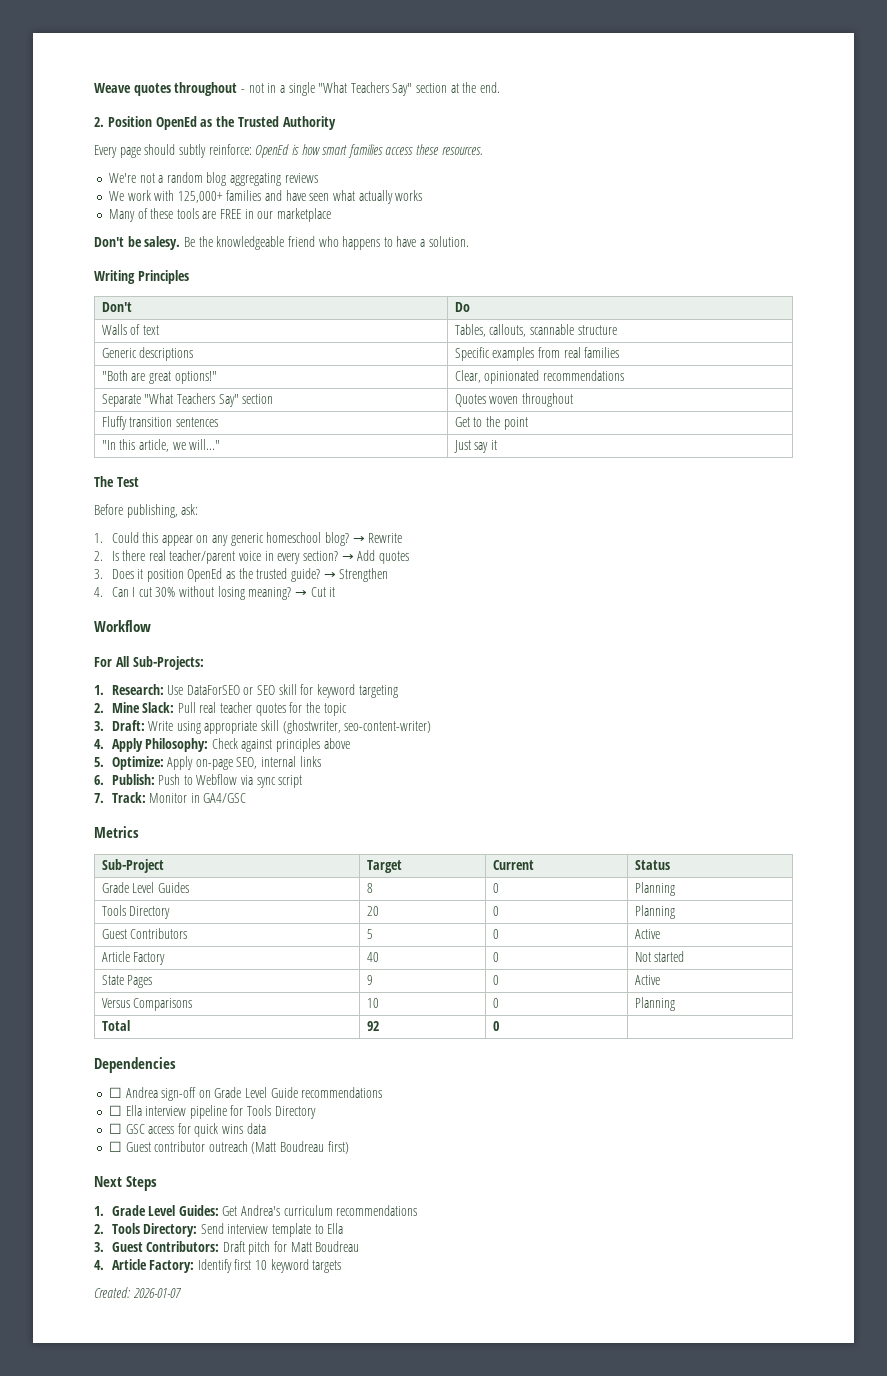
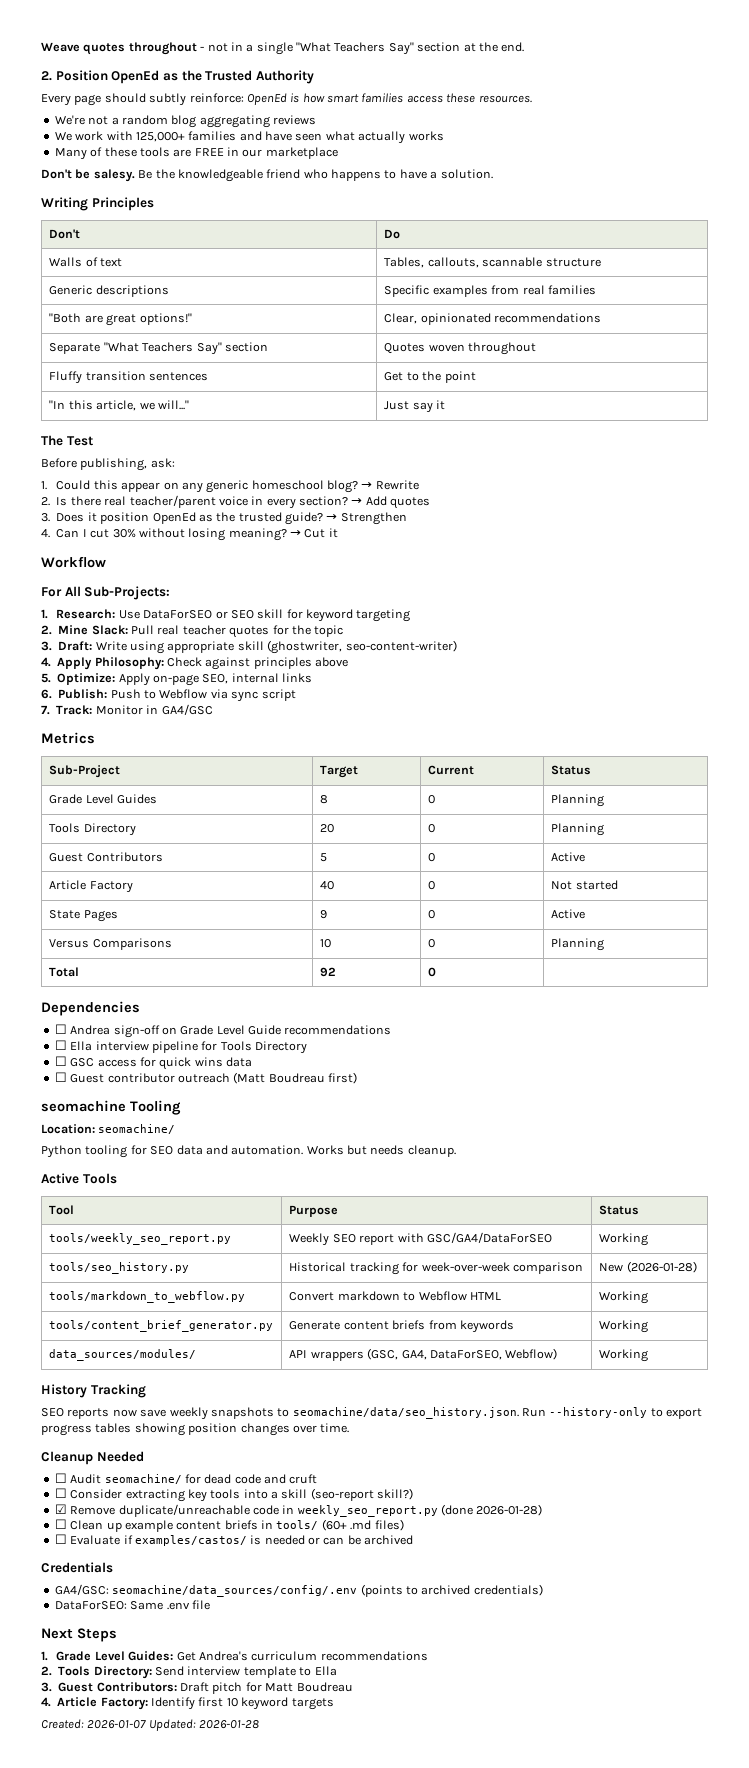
+ seomachine Tooling
+ Location: seomachine/
+ Python tooling for SEO data and automation. Works but needs cleanup.
+ Active Tools
+ Tool | Purpose | Status
+ tools/weekly_seo_report.py | Weekly SEO report with GSC/GA4/DataForSEO | Working
+ tools/seo_history.py | Historical tracking for week-over-week comparison | New (2026-01-28)
+ tools/markdown_to_webflow.py | Convert markdown to Webflow HTML | Working
+ tools/content_brief_generator.py | Generate content briefs from keywords | Working
+ data_sources/modules/ | API wrappers (GSC, GA4, DataForSEO, Webflow) | Working
+ History Tracking
+ SEO reports now save weekly snapshots to seomachine/data/seo_history.json. Run --history-only to export progress tables showing position changes over time.
+ Cleanup Needed
+ ☐ Audit seomachine/ for dead code and cruft
+ ☐ Consider extracting key tools into a skill (seo-report skill?)
+ ☑ Remove duplicate/unreachable code in weekly_seo_report.py (done 2026-01-28)
+ ☐ Clean up example content briefs in tools/ (60+ .md files)
+ ☐ Evaluate if examples/castos/ is needed or can be archived
+ Credentials
+ GA4/GSC: seomachine/data_sources/config/.env (points to archived credentials)
+ DataForSEO: Same .env file
- Created: 2026-01-07
+ Created: 2026-01-07 Updated: 2026-01-28

